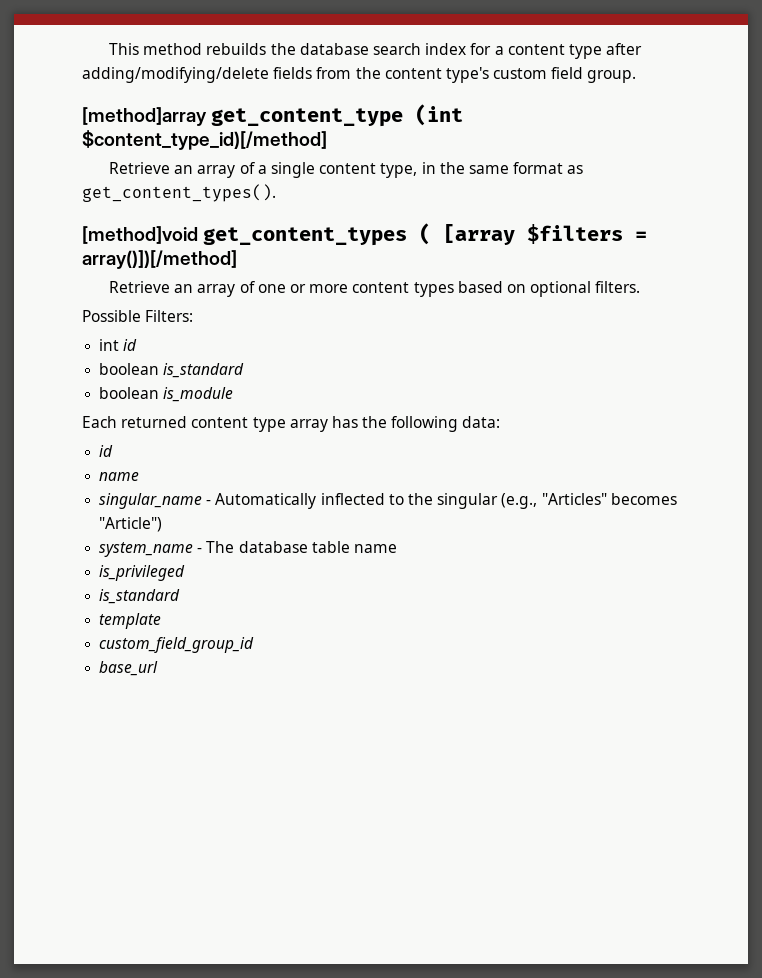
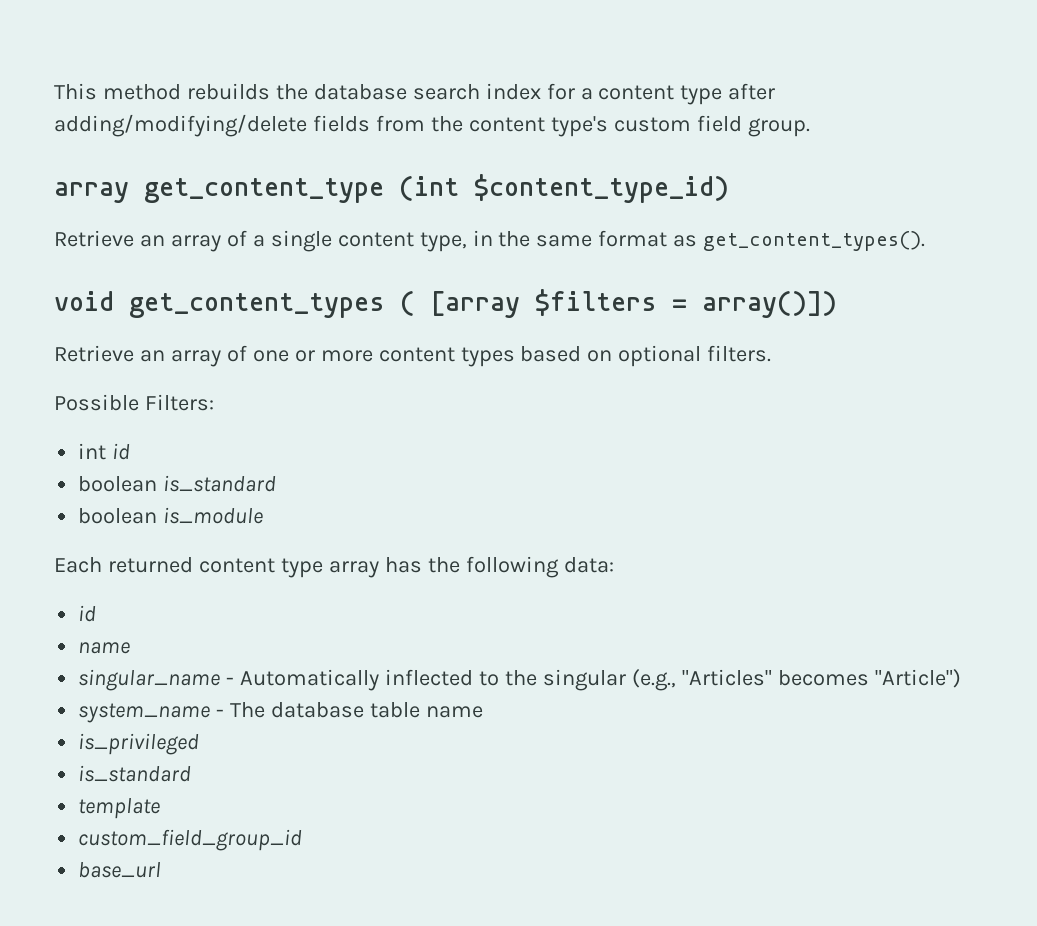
- [method]array get_content_type (int $content_type_id)[/method]
+ array get_content_type (int $content_type_id)
- [method]void get_content_types ( [array $filters = array()])[/method]
+ void get_content_types ( [array $filters = array()])

